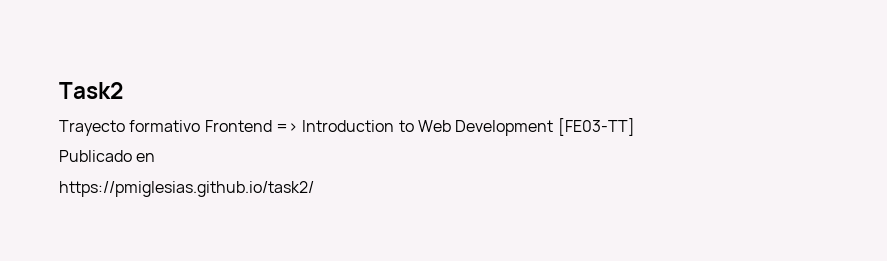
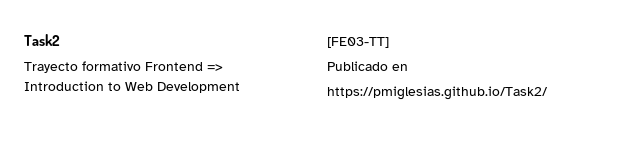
- https://pmiglesias.github.io/task2/
+ https://pmiglesias.github.io/Task2/

